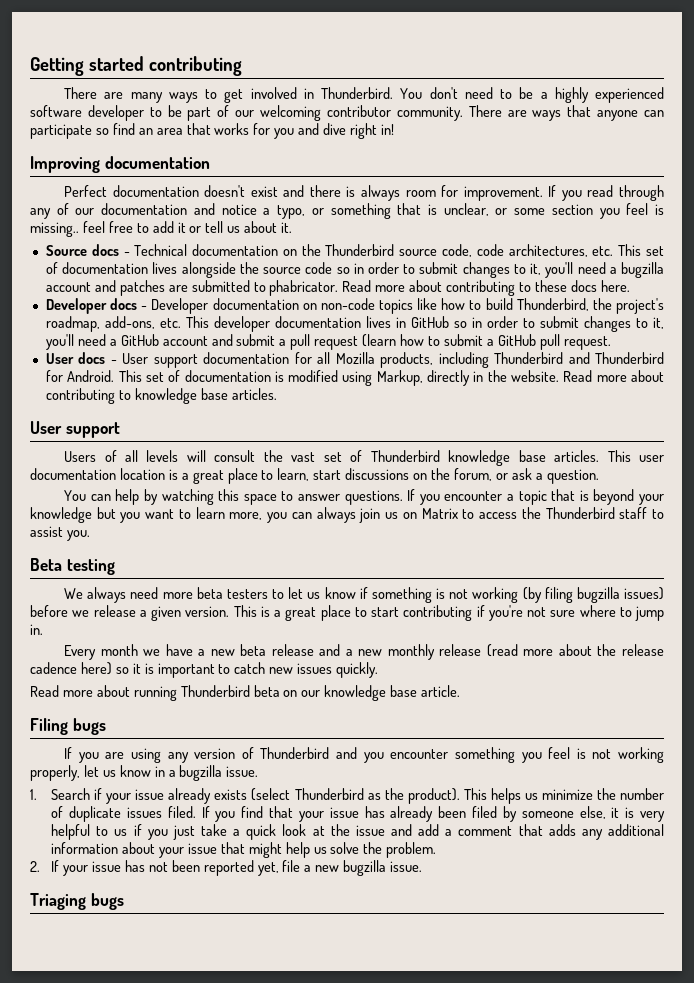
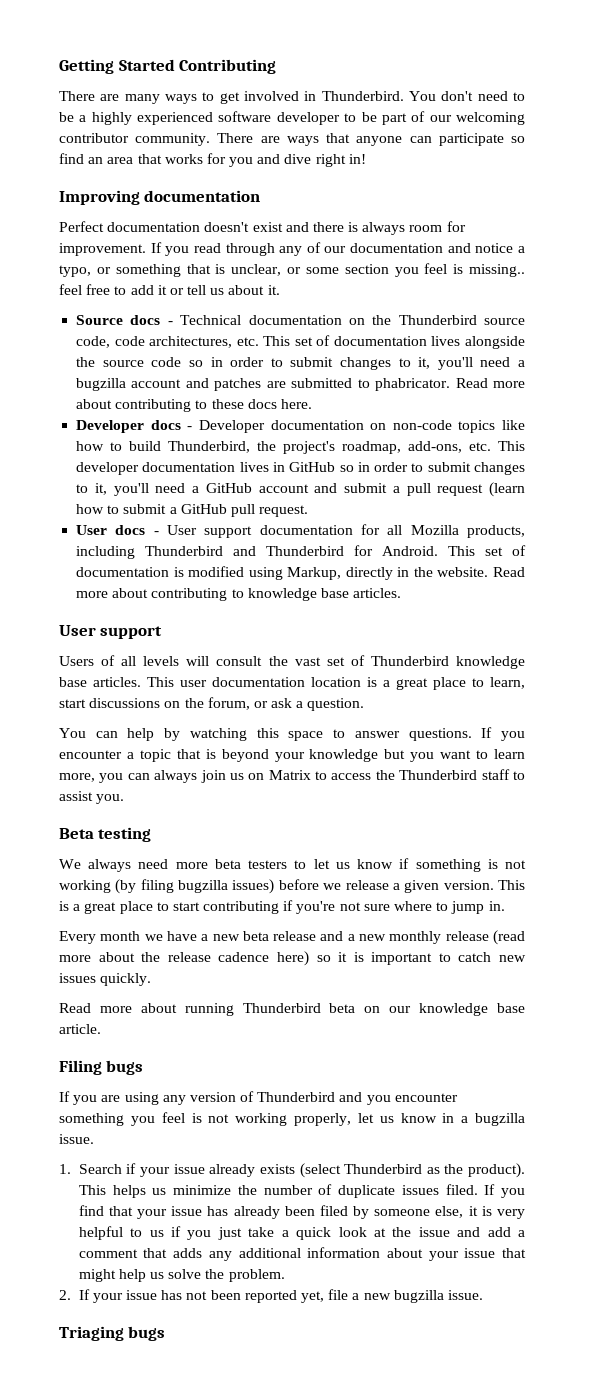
- Getting started contributing
+ Getting Started Contributing

